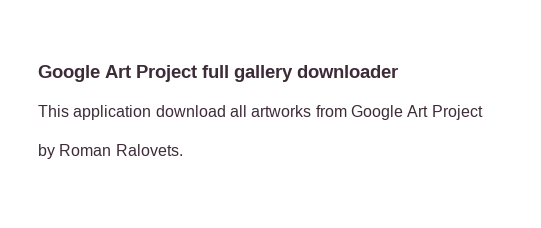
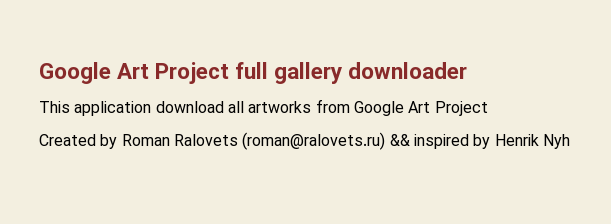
- by Roman Ralovets.
+ Created by Roman Ralovets (roman@ralovets.ru) && inspired by Henrik Nyh

